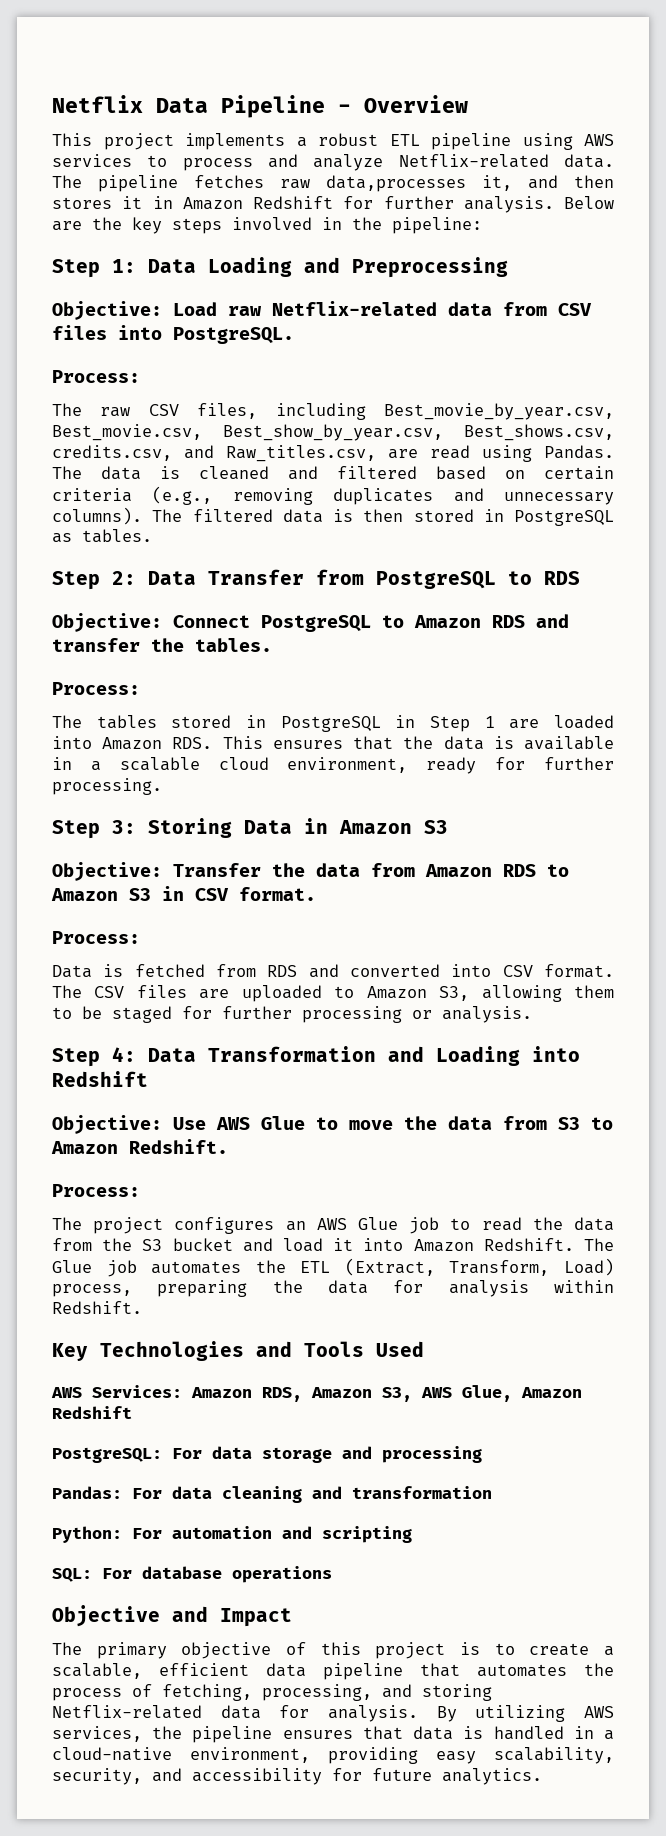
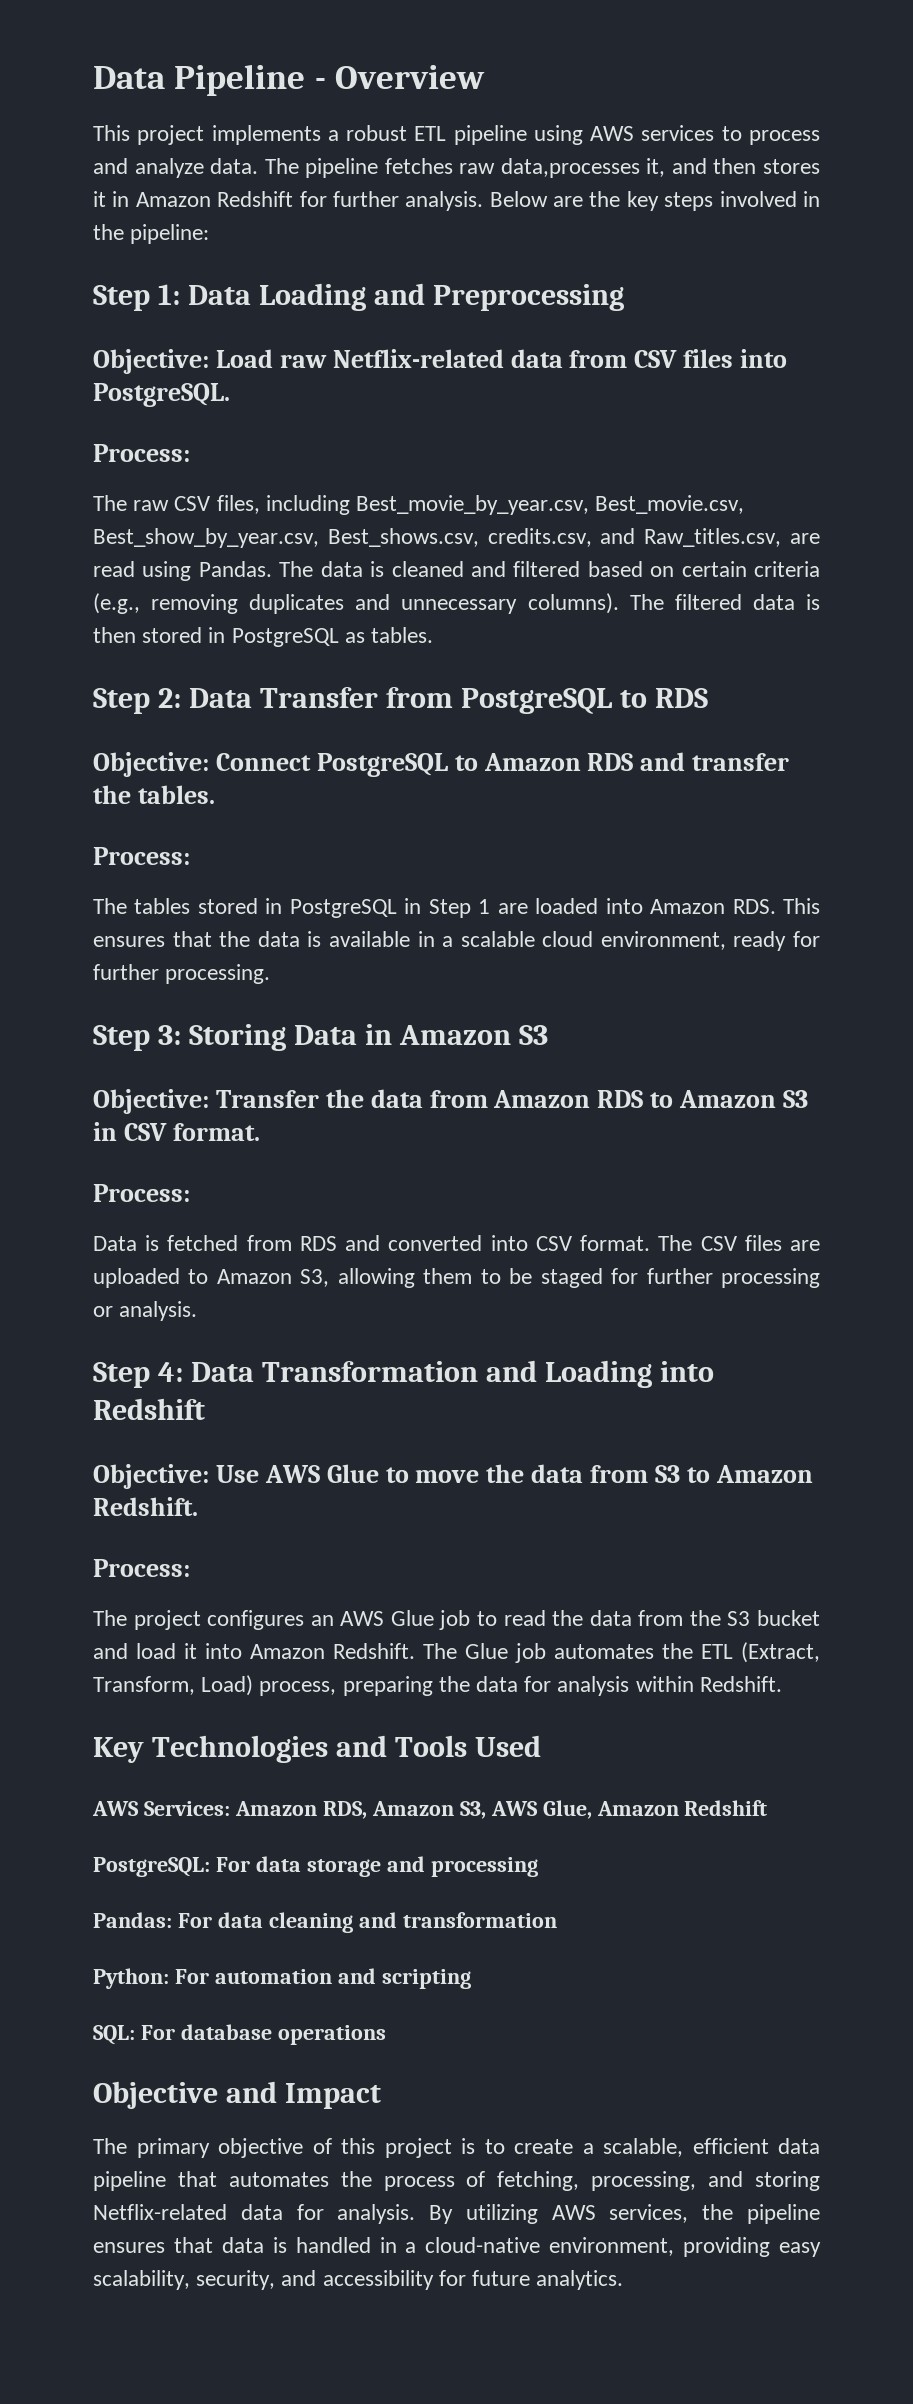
- Netflix Data Pipeline - Overview
+ Data Pipeline - Overview
- This project implements a robust ETL pipeline using AWS services to process and analyze Netflix-related data.
+ This project implements a robust ETL pipeline using AWS services to process and analyze data.

